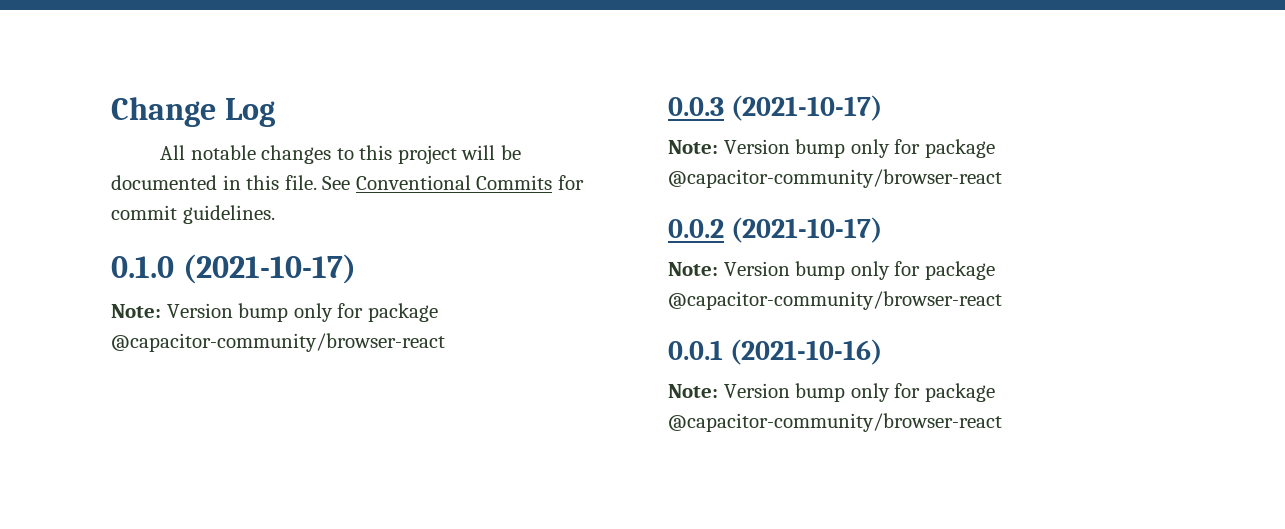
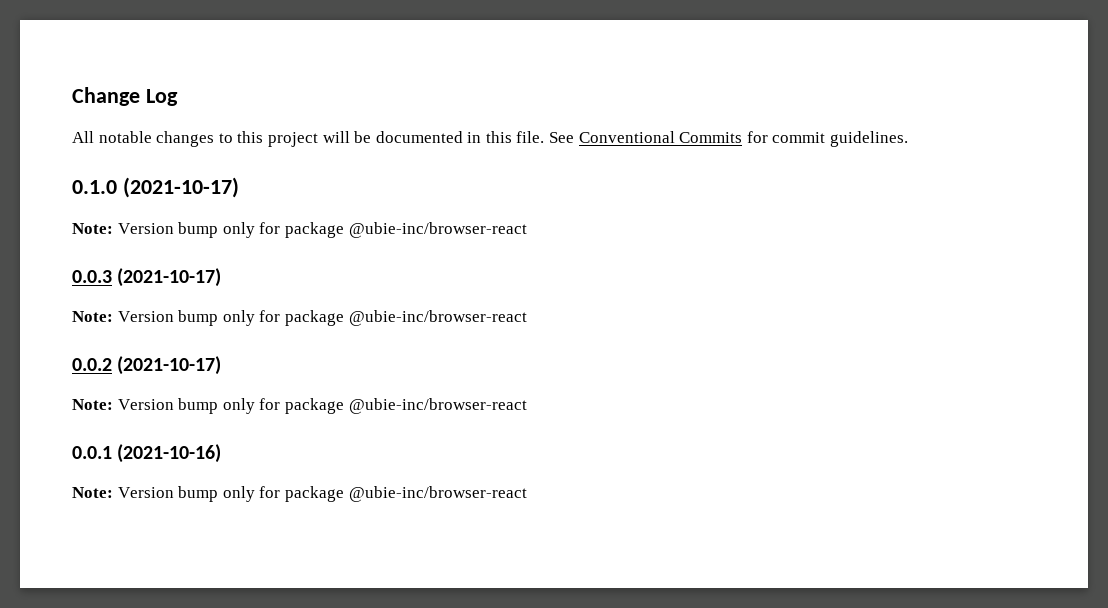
  0.1.0 (2021-10-17)
- Note: Version bump only for package @capacitor-community/browser-react
+ Note: Version bump only for package @ubie-inc/browser-react
  0.0.3 (2021-10-17)
- Note: Version bump only for package @capacitor-community/browser-react
+ Note: Version bump only for package @ubie-inc/browser-react
  0.0.2 (2021-10-17)
- Note: Version bump only for package @capacitor-community/browser-react
+ Note: Version bump only for package @ubie-inc/browser-react
  0.0.1 (2021-10-16)
- Note: Version bump only for package @capacitor-community/browser-react
+ Note: Version bump only for package @ubie-inc/browser-react

